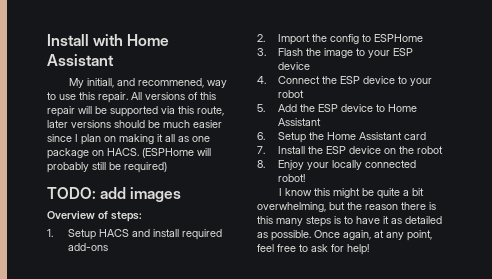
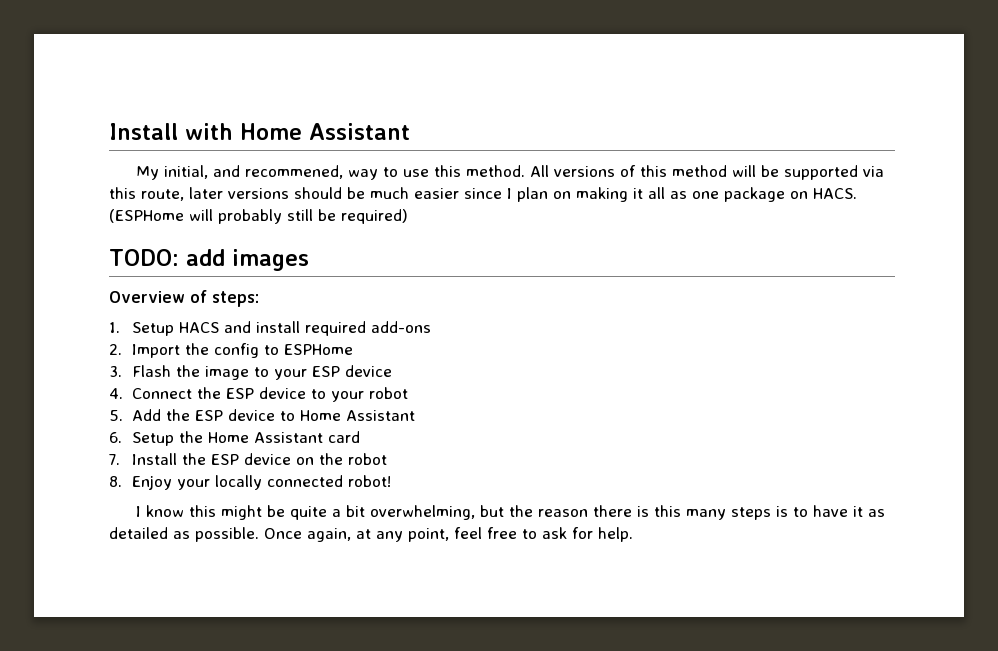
- My initiall, and recommened, way to use this repair.
+ My initial, and recommened, way to use this method.
- All versions of this repair will be supported via this route, later versions should be much easier since I plan on making it all as one package on HACS.
+ All versions of this method will be supported via this route, later versions should be much easier since I plan on making it all as one package on HACS.
- Once again, at any point, feel free to ask for help!
+ Once again, at any point, feel free to ask for help.

